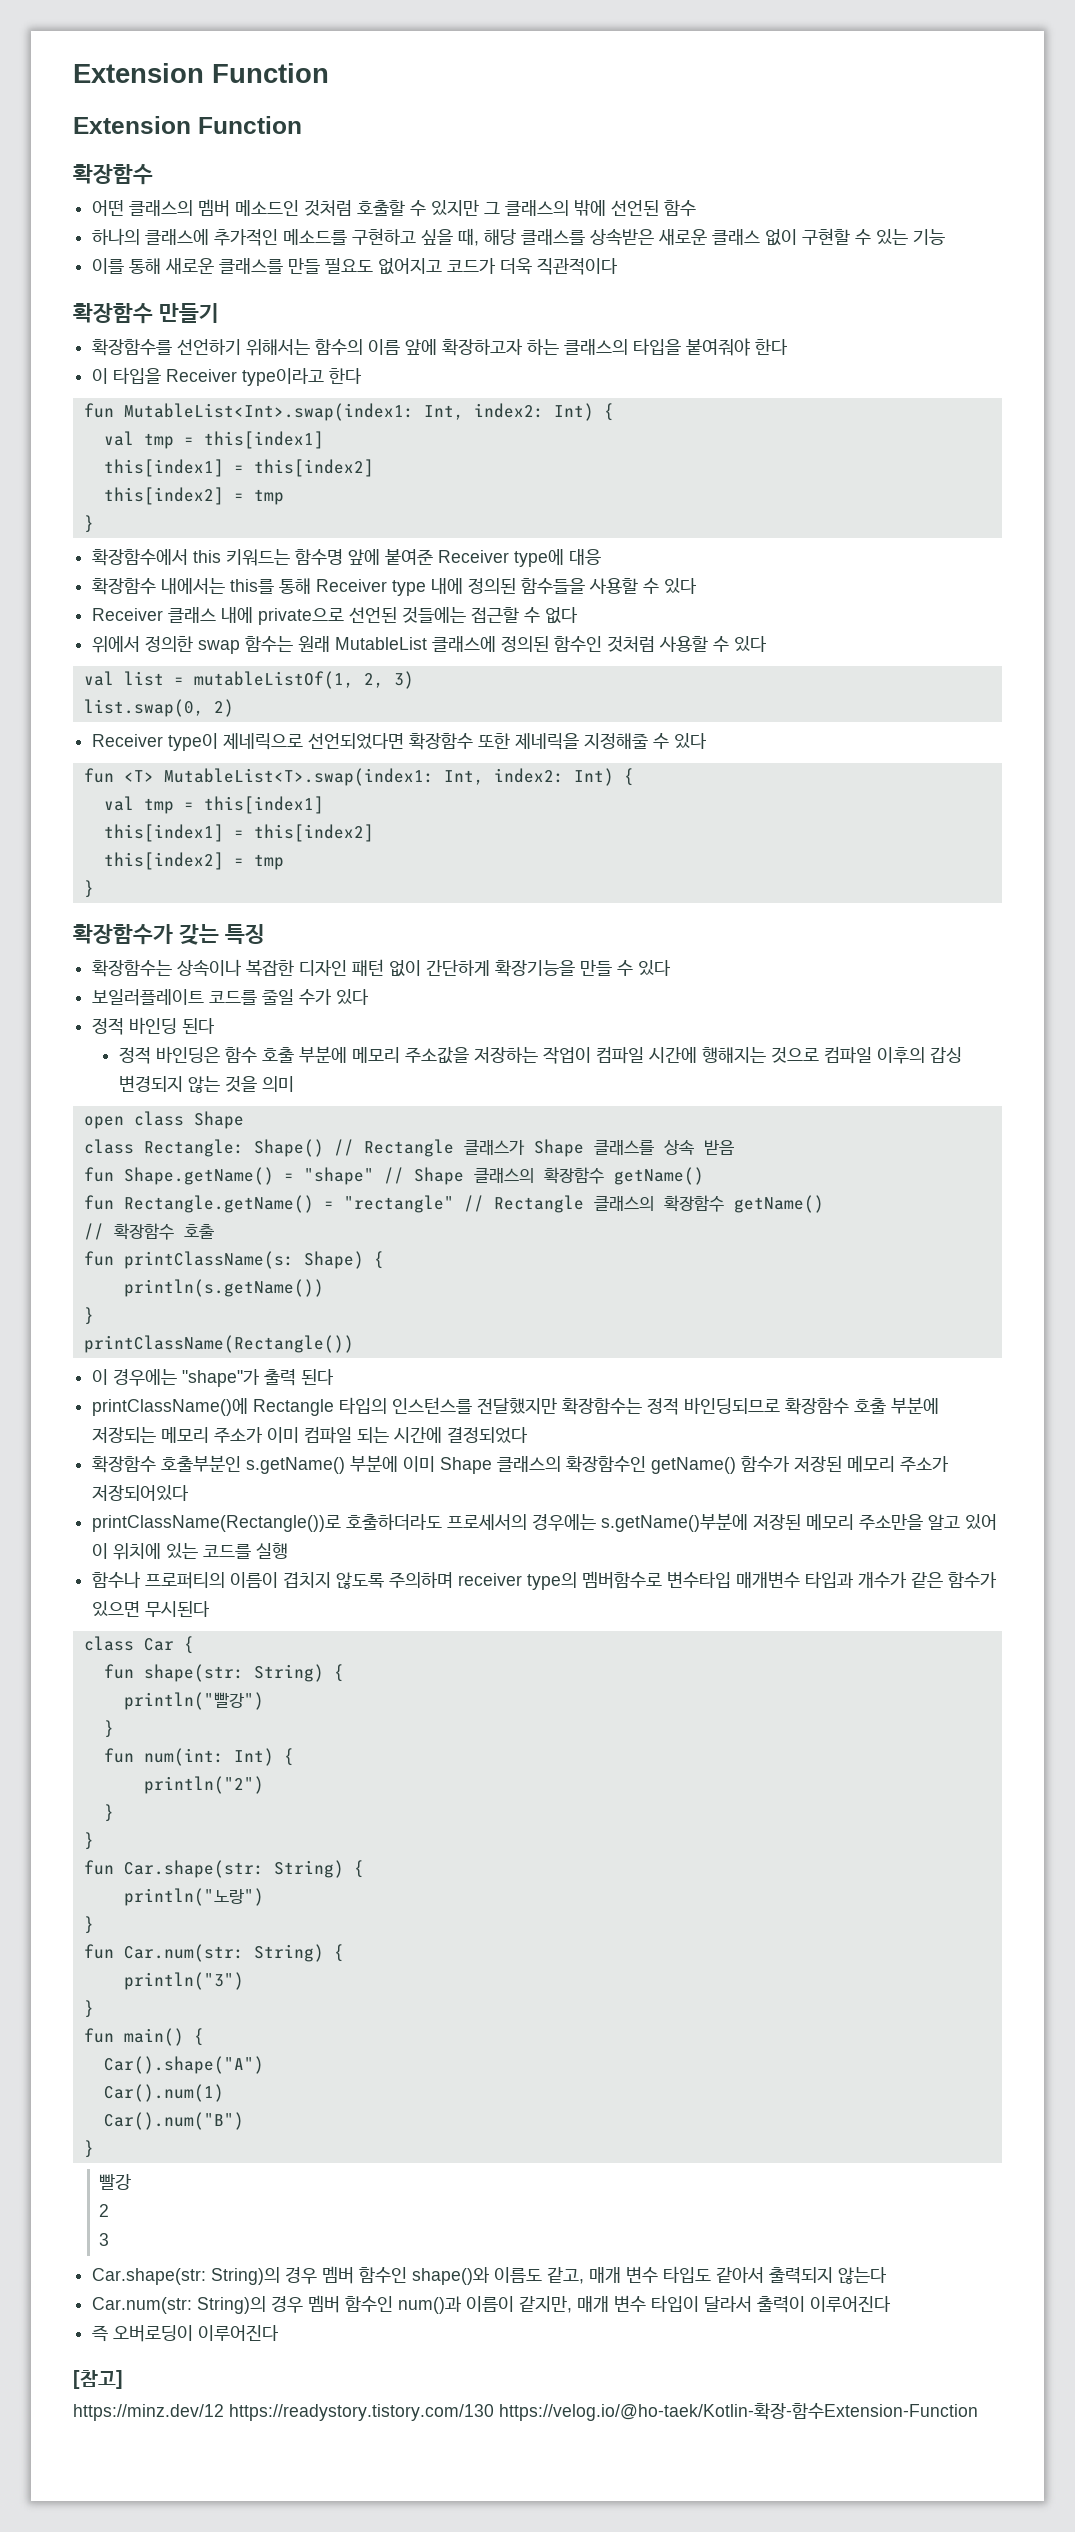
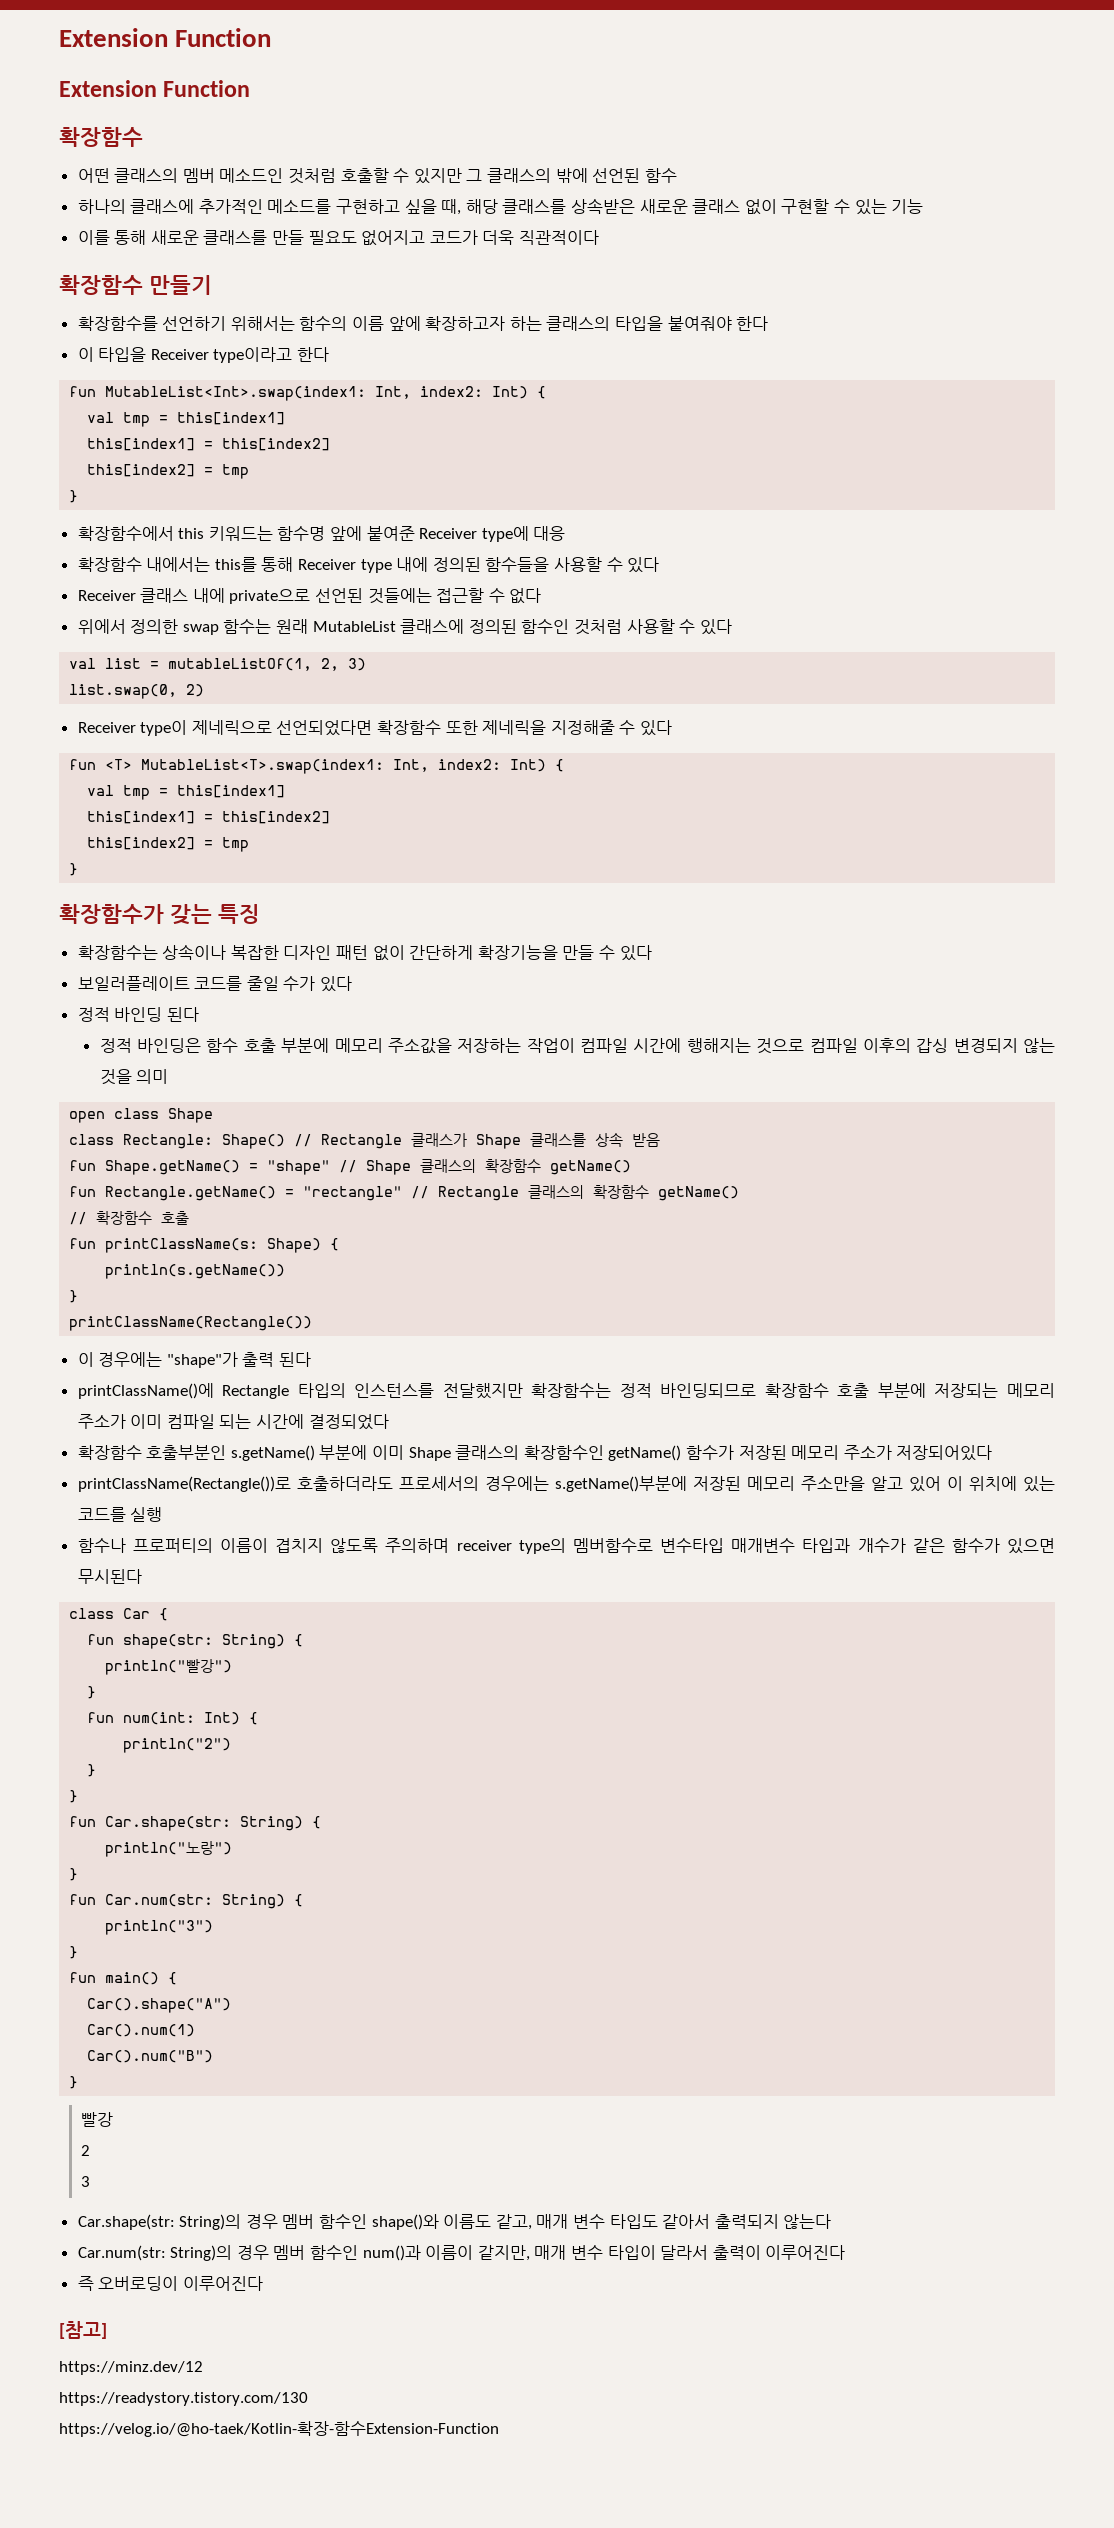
- https://minz.dev/12 https://readystory.tistory.com/130 https://velog.io/@ho-taek/Kotlin-확장-함수Extension-Function
+ https://minz.dev/12
+ https://readystory.tistory.com/130
+ https://velog.io/@ho-taek/Kotlin-확장-함수Extension-Function

